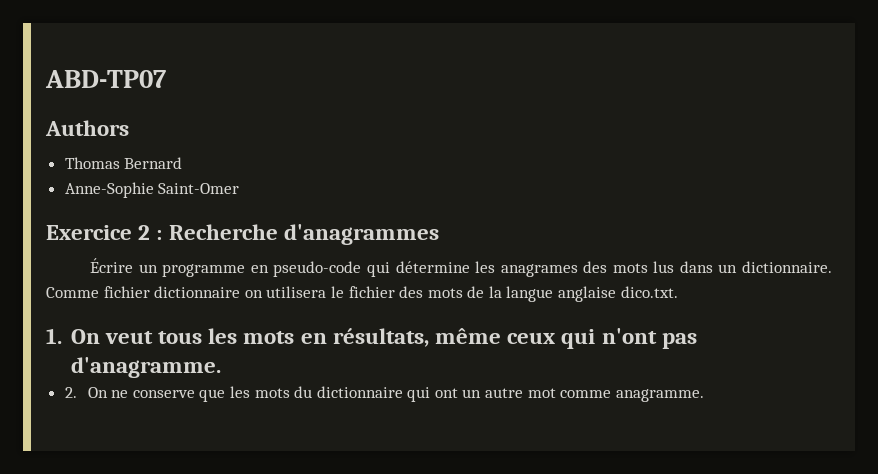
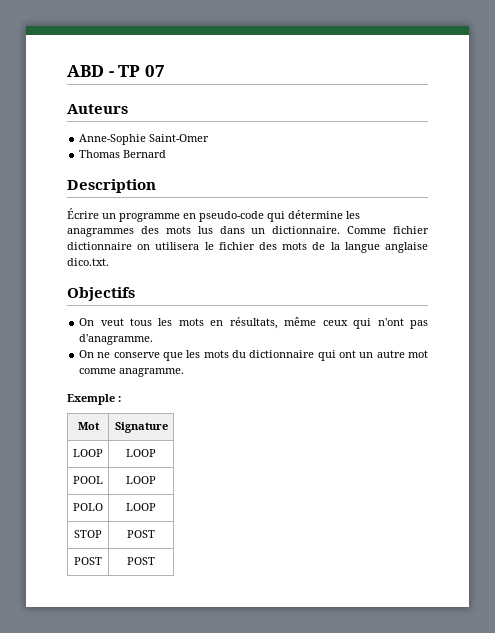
- ABD-TP07
- Authors
+ ABD - TP 07
+ Auteurs
+ Anne-Sophie Saint-Omer
  Thomas Bernard
- Anne-Sophie Saint-Omer
- Exercice 2 : Recherche d'anagrammes
+ Description
- Écrire un programme en pseudo-code qui détermine les anagrames des mots lus dans un dictionnaire.
+ Écrire un programme en pseudo-code qui détermine les anagrammes des mots lus dans un dictionnaire.
- 1. On veut tous les mots en résultats, même ceux qui n'ont pas d'anagramme.
+ Objectifs
+ On veut tous les mots en résultats, même ceux qui n'ont pas d'anagramme.
- 2. On ne conserve que les mots du dictionnaire qui ont un autre mot comme anagramme.
+ On ne conserve que les mots du dictionnaire qui ont un autre mot comme anagramme.
+ Exemple :
+ Mot | Signature
+ LOOP | LOOP
+ POOL | LOOP
+ POLO | LOOP
+ STOP | POST
+ POST | POST

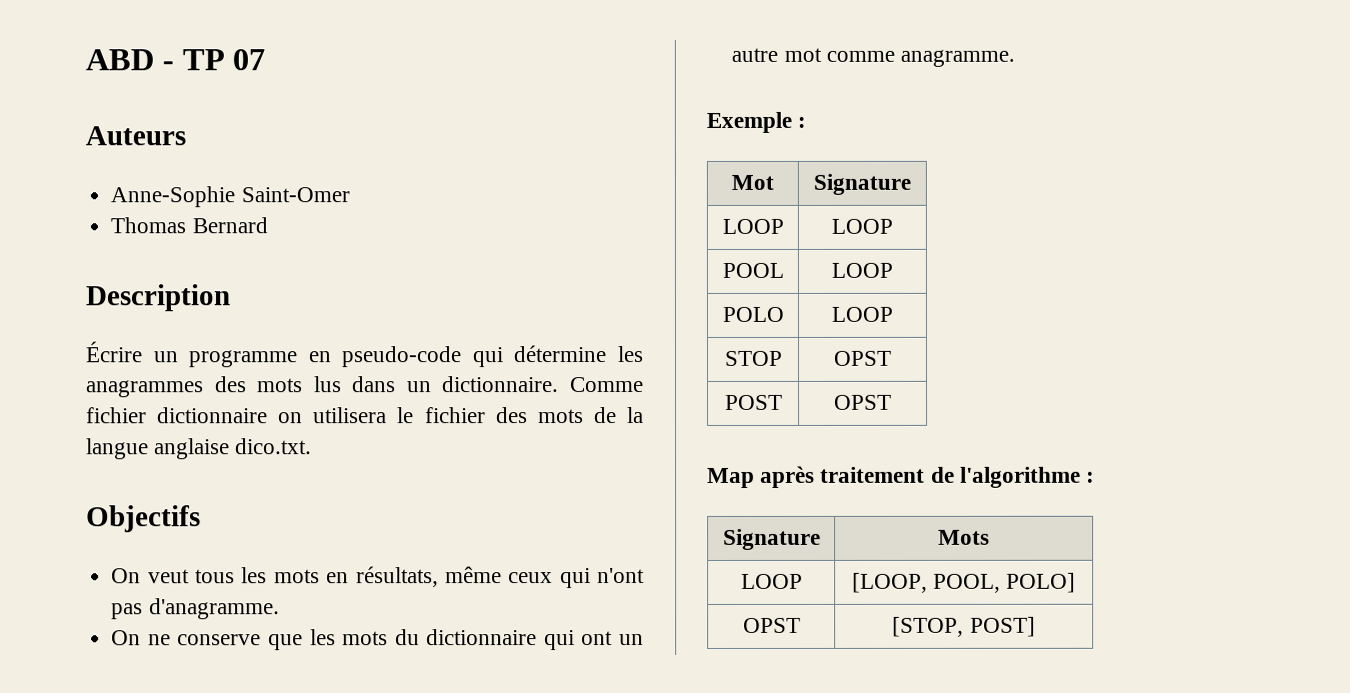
- STOP | POST
+ STOP | OPST
- POST | POST
+ POST | OPST
+ Map après traitement de l'algorithme :
+ Signature | Mots
+ LOOP | [LOOP, POOL, POLO]
+ OPST | [STOP, POST]

